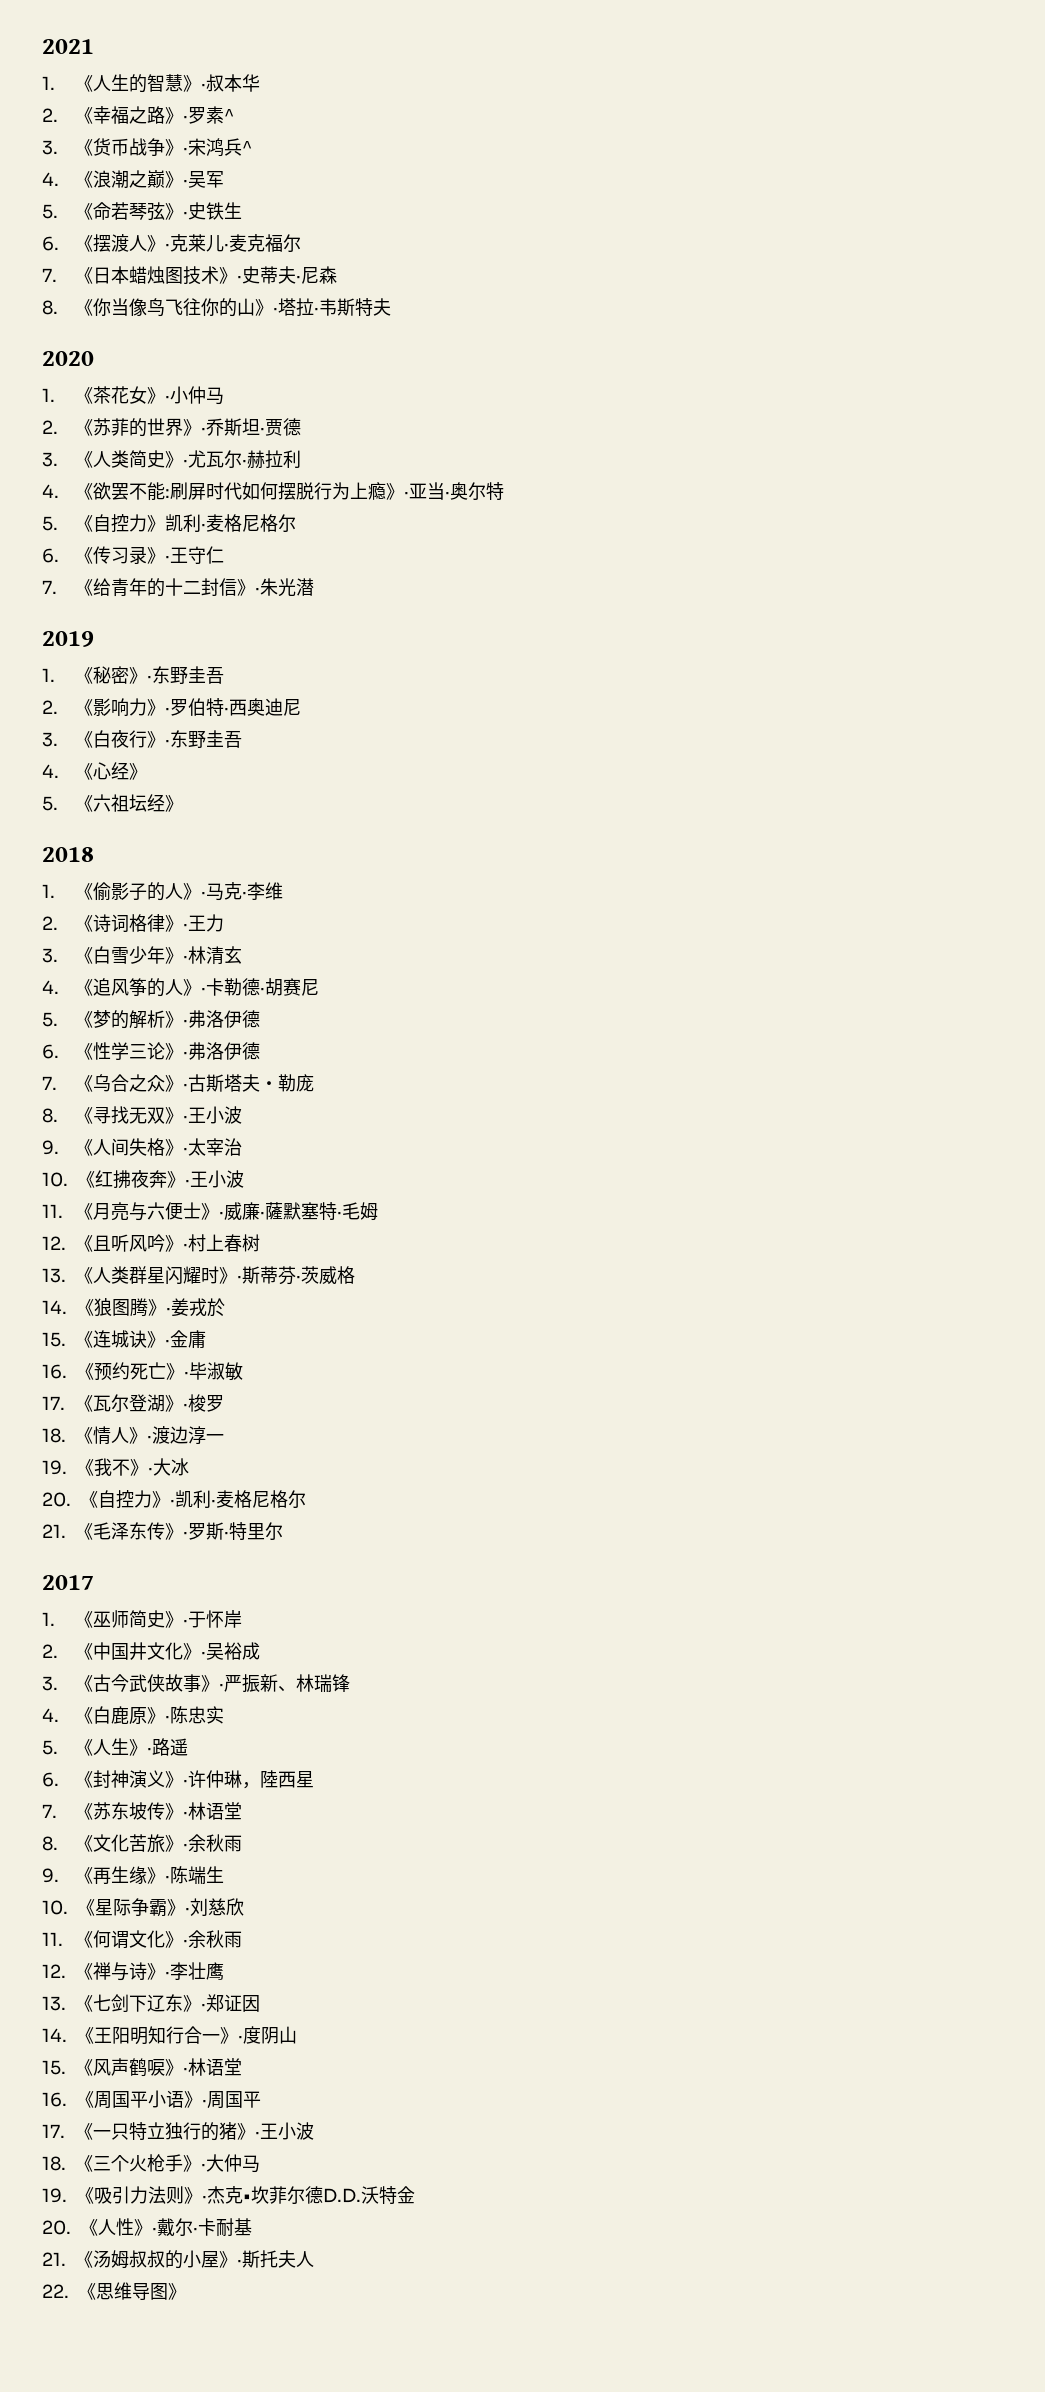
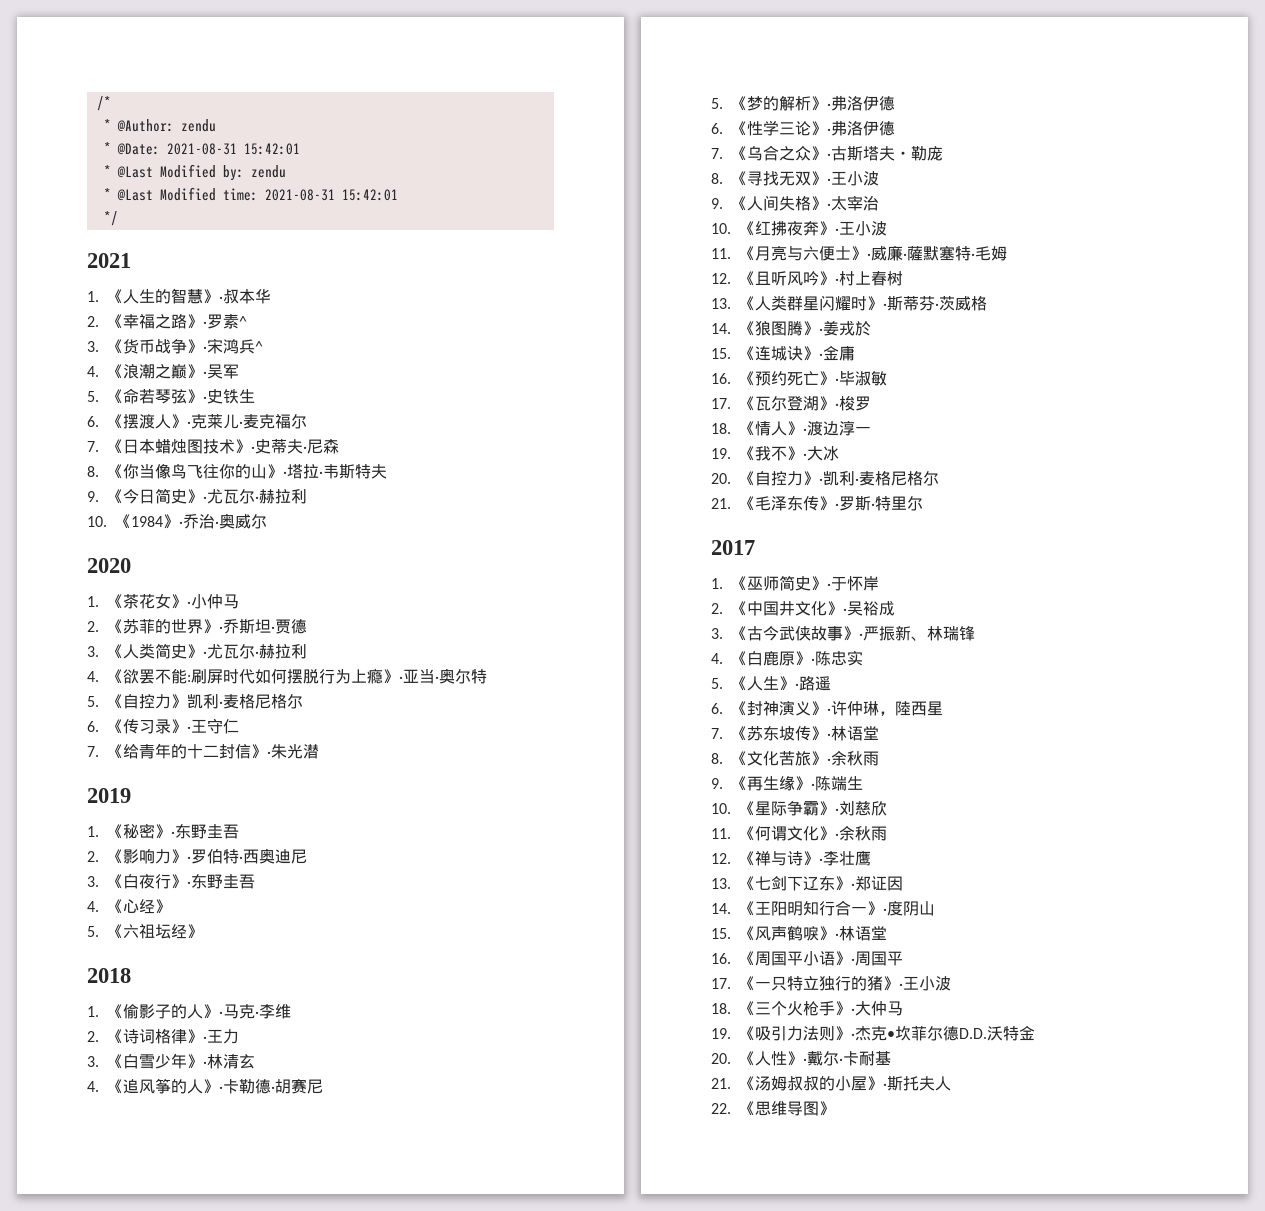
+ /*
+ * @Author: zendu
+ * @Date: 2021-08-31 15:42:01
+ * @Last Modified by: zendu
+ * @Last Modified time: 2021-08-31 15:42:01
+ */
+ 9.《今日简史》·尤瓦尔·赫拉利
+ 10.《1984》·乔治·奥威尔

